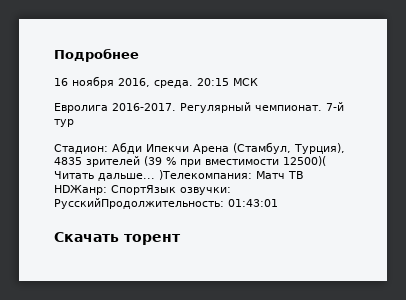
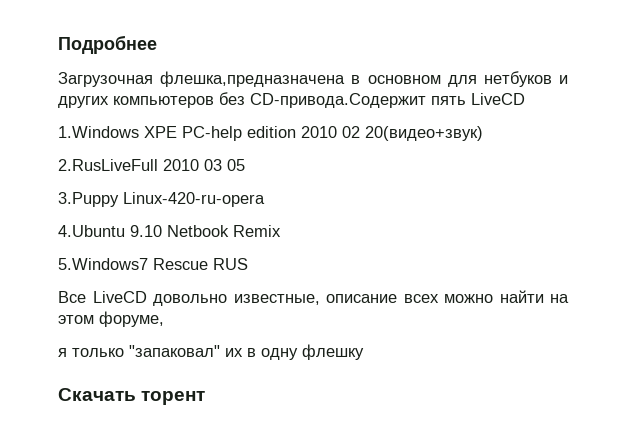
- 16 ноября 2016, среда. 20:15 МСК
- Евролига 2016-2017. Регулярный чемпионат. 7-й тур
- Стадион: Абди Ипекчи Арена (Стамбул, Турция), 4835 зрителей (39 % при вместимости 12500)( Читать дальше... )Телекомпания: Матч ТВ HDЖанр: СпортЯзык озвучки: РусскийПродолжительность: 01:43:01
+ Загрузочная флешка,предназначена в основном для нетбуков и других компьютеров без CD-привода.Содержит пять LiveCD
+ 1.Windows XPE PC-help edition 2010 02 20(видео+звук)
+ 2.RusLiveFull 2010 03 05
+ 3.Puppy Linux-420-ru-opera
+ 4.Ubuntu 9.10 Netbook Remix
+ 5.Windows7 Rescue RUS
+ Все LiveCD довольно известные, описание всех можно найти на этом форуме,
+ я только "запаковал" их в одну флешку

